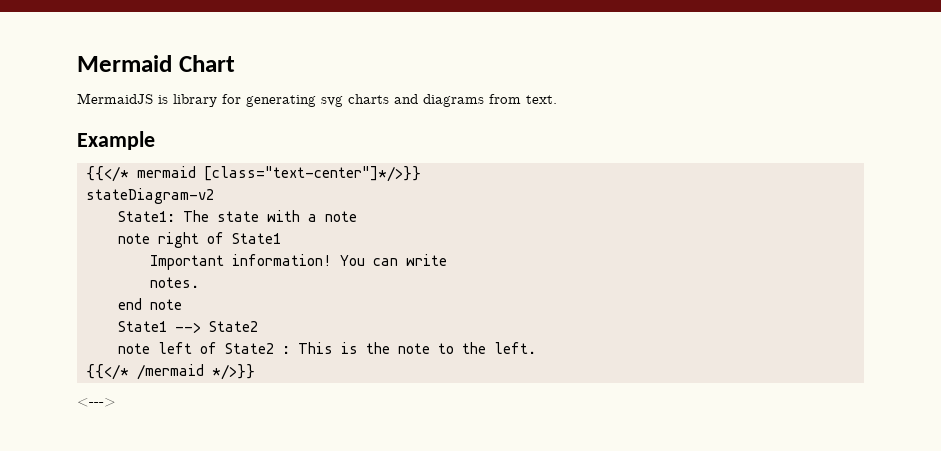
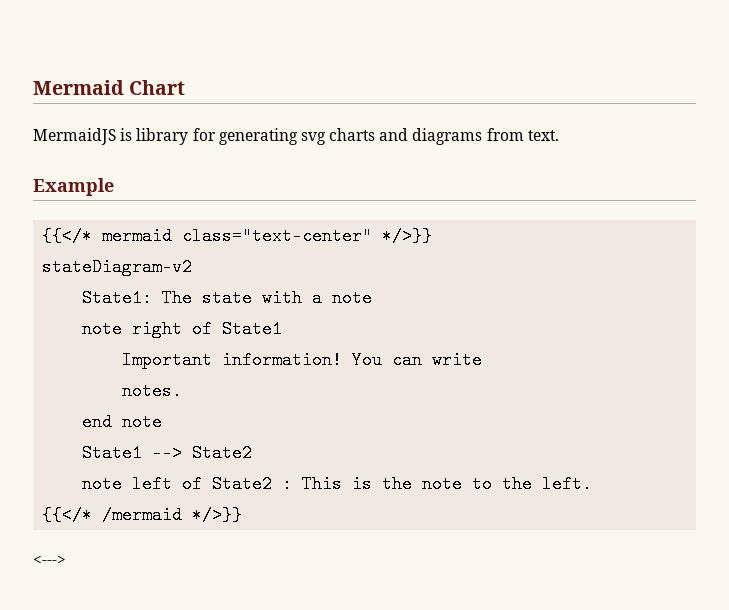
- {{</* mermaid [class="text-center"]*/>}}
+ {{</* mermaid class="text-center" */>}}

